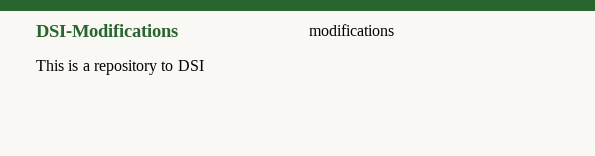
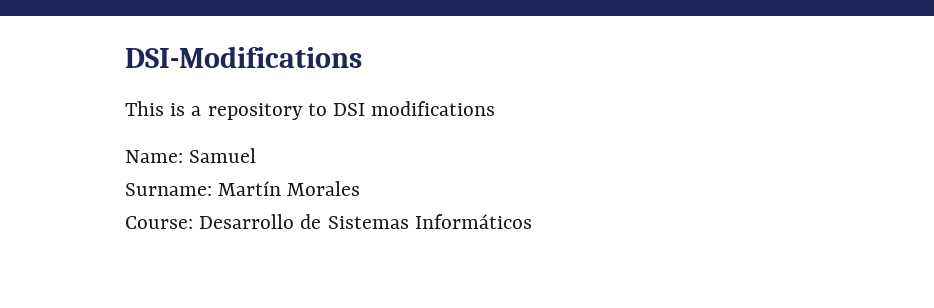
+ Name: Samuel
+ Surname: Martín Morales
+ Course: Desarrollo de Sistemas Informáticos

